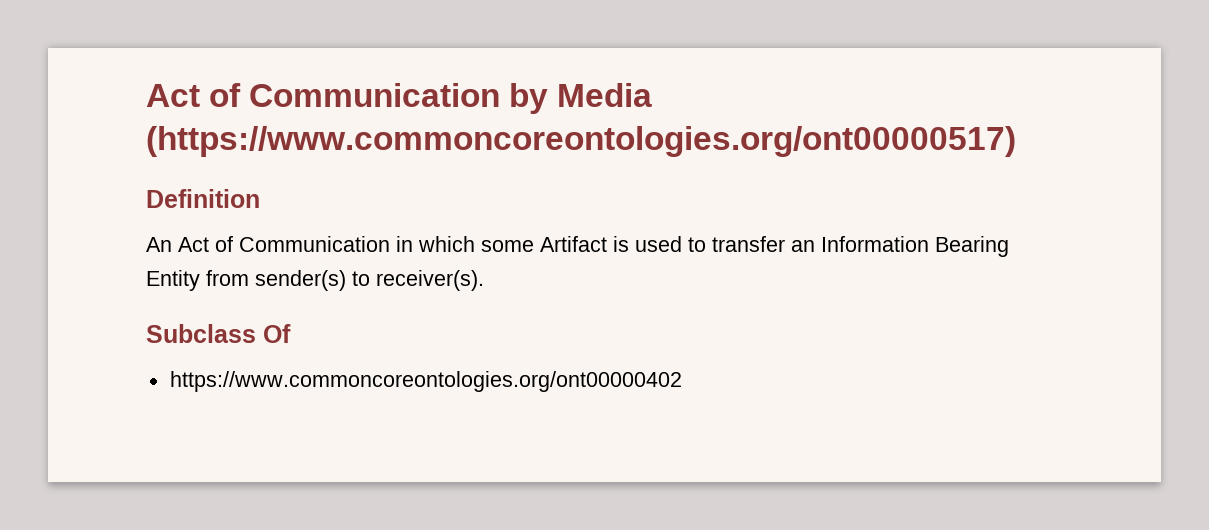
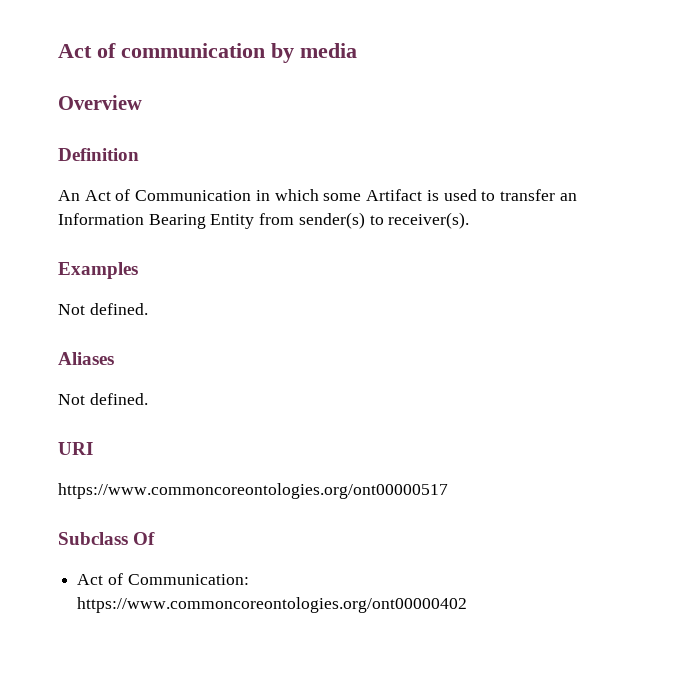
- Act of Communication by Media (https://www.commoncoreontologies.org/ont00000517)
+ Act of communication by media
+ Overview
+ Examples
+ Not defined.
+ Aliases
+ Not defined.
+ URI
+ https://www.commoncoreontologies.org/ont00000517
- https://www.commoncoreontologies.org/ont00000402
+ Act of Communication: https://www.commoncoreontologies.org/ont00000402

